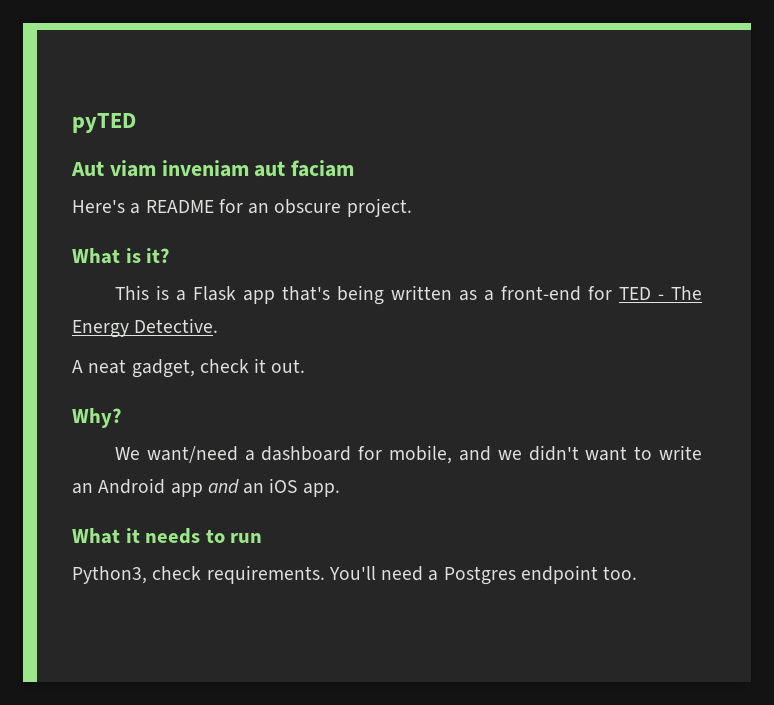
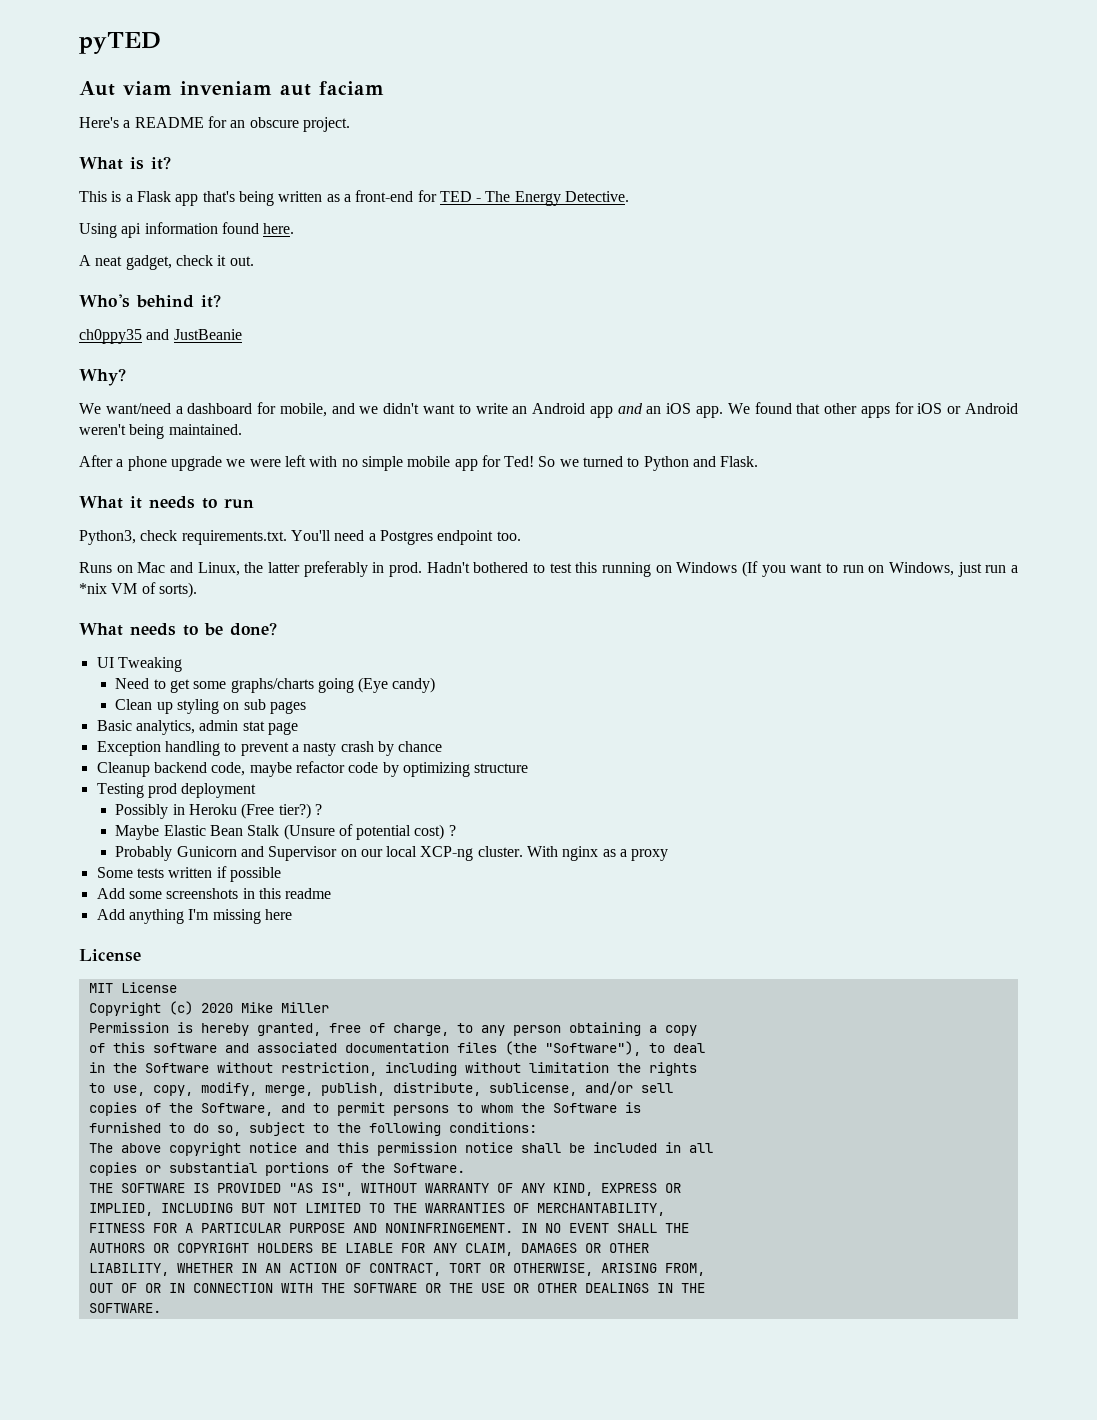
+ Using api information found here.
+ Who's behind it?
+ ch0ppy35 and JustBeanie
+ We found that other apps for iOS or Android weren't being maintained.
+ After a phone upgrade we were left with no simple mobile app for Ted! So we turned to Python and Flask.
- Python3, check requirements. You'll need a Postgres endpoint too.
+ Python3, check requirements.txt. You'll need a Postgres endpoint too.
+ Runs on Mac and Linux, the latter preferably in prod. Hadn't bothered to test this running on Windows (If you want to run on Windows, just run a *nix VM of sorts).
+ What needs to be done?
+ UI Tweaking
+ Need to get some graphs/charts going (Eye candy)
+ Clean up styling on sub pages
+ Basic analytics, admin stat page
+ Exception handling to prevent a nasty crash by chance
+ Cleanup backend code, maybe refactor code by optimizing structure
+ Testing prod deployment
+ Possibly in Heroku (Free tier?) ?
+ Maybe Elastic Bean Stalk (Unsure of potential cost) ?
+ Probably Gunicorn and Supervisor on our local XCP-ng cluster. With nginx as a proxy
+ Some tests written if possible
+ Add some screenshots in this readme
+ Add anything I'm missing here
+ License
+ MIT License
+ Copyright (c) 2020 Mike Miller
+ Permission is hereby granted, free of charge, to any person obtaining a copy
+ of this software and associated documentation files (the "Software"), to deal
+ in the Software without restriction, including without limitation the rights
+ to use, copy, modify, merge, publish, distribute, sublicense, and/or sell
+ copies of the Software, and to permit persons to whom the Software is
+ furnished to do so, subject to the following conditions:
+ The above copyright notice and this permission notice shall be included in all
+ copies or substantial portions of the Software.
+ THE SOFTWARE IS PROVIDED "AS IS", WITHOUT WARRANTY OF ANY KIND, EXPRESS OR
+ IMPLIED, INCLUDING BUT NOT LIMITED TO THE WARRANTIES OF MERCHANTABILITY,
+ FITNESS FOR A PARTICULAR PURPOSE AND NONINFRINGEMENT. IN NO EVENT SHALL THE
+ AUTHORS OR COPYRIGHT HOLDERS BE LIABLE FOR ANY CLAIM, DAMAGES OR OTHER
+ LIABILITY, WHETHER IN AN ACTION OF CONTRACT, TORT OR OTHERWISE, ARISING FROM,
+ OUT OF OR IN CONNECTION WITH THE SOFTWARE OR THE USE OR OTHER DEALINGS IN THE
+ SOFTWARE.

